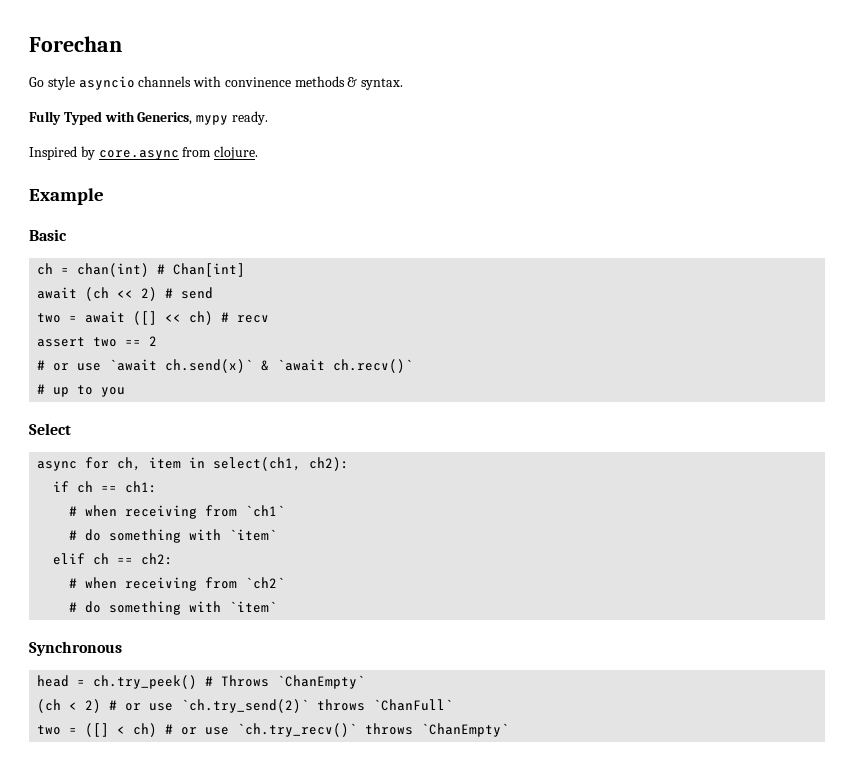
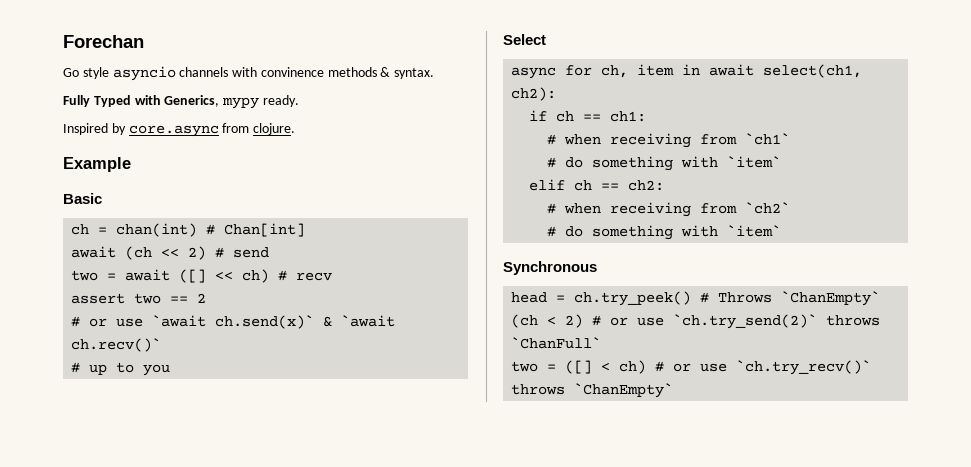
- async for ch, item in select(ch1, ch2):
+ async for ch, item in await select(ch1, ch2):

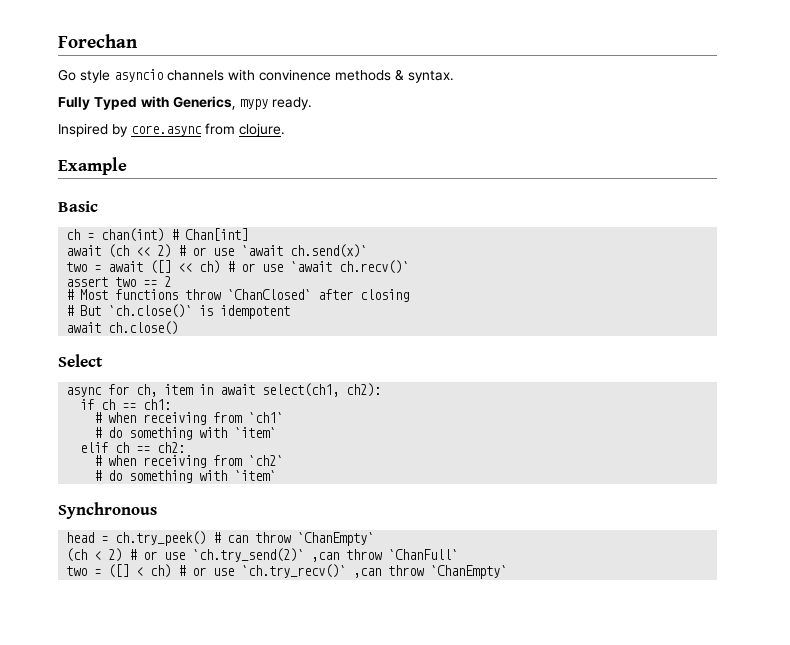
- await (ch << 2) # send
+ await (ch << 2) # or use `await ch.send(x)`
- two = await ([] << ch) # recv
+ two = await ([] << ch) # or use `await ch.recv()`
- # or use `await ch.send(x)` & `await ch.recv()`
- # up to you
+ # Most functions throw `ChanClosed` after closing
+ # But `ch.close()` is idempotent
+ await ch.close()
- head = ch.try_peek() # Throws `ChanEmpty`
+ head = ch.try_peek() # can throw `ChanEmpty`
- (ch < 2) # or use `ch.try_send(2)` throws `ChanFull`
+ (ch < 2) # or use `ch.try_send(2)` ,can throw `ChanFull`
- two = ([] < ch) # or use `ch.try_recv()` throws `ChanEmpty`
+ two = ([] < ch) # or use `ch.try_recv()` ,can throw `ChanEmpty`

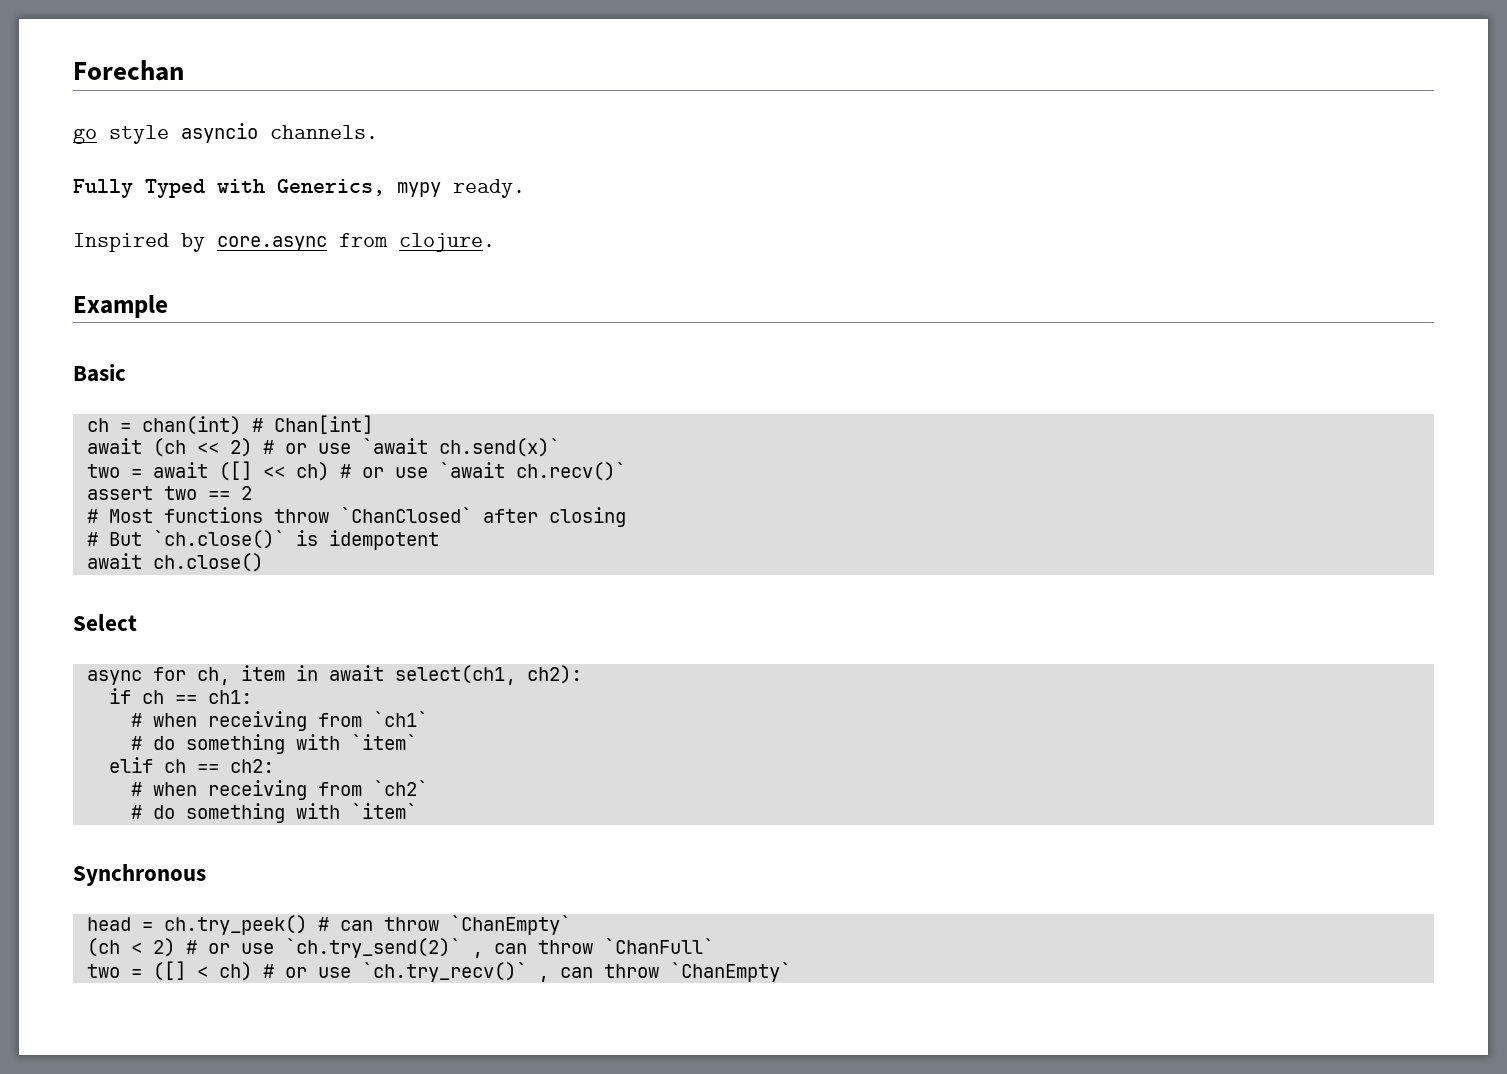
- Go style asyncio channels with convinence methods & syntax.
+ go style asyncio channels.
- (ch < 2) # or use `ch.try_send(2)` ,can throw `ChanFull`
+ (ch < 2) # or use `ch.try_send(2)` , can throw `ChanFull`
- two = ([] < ch) # or use `ch.try_recv()` ,can throw `ChanEmpty`
+ two = ([] < ch) # or use `ch.try_recv()` , can throw `ChanEmpty`

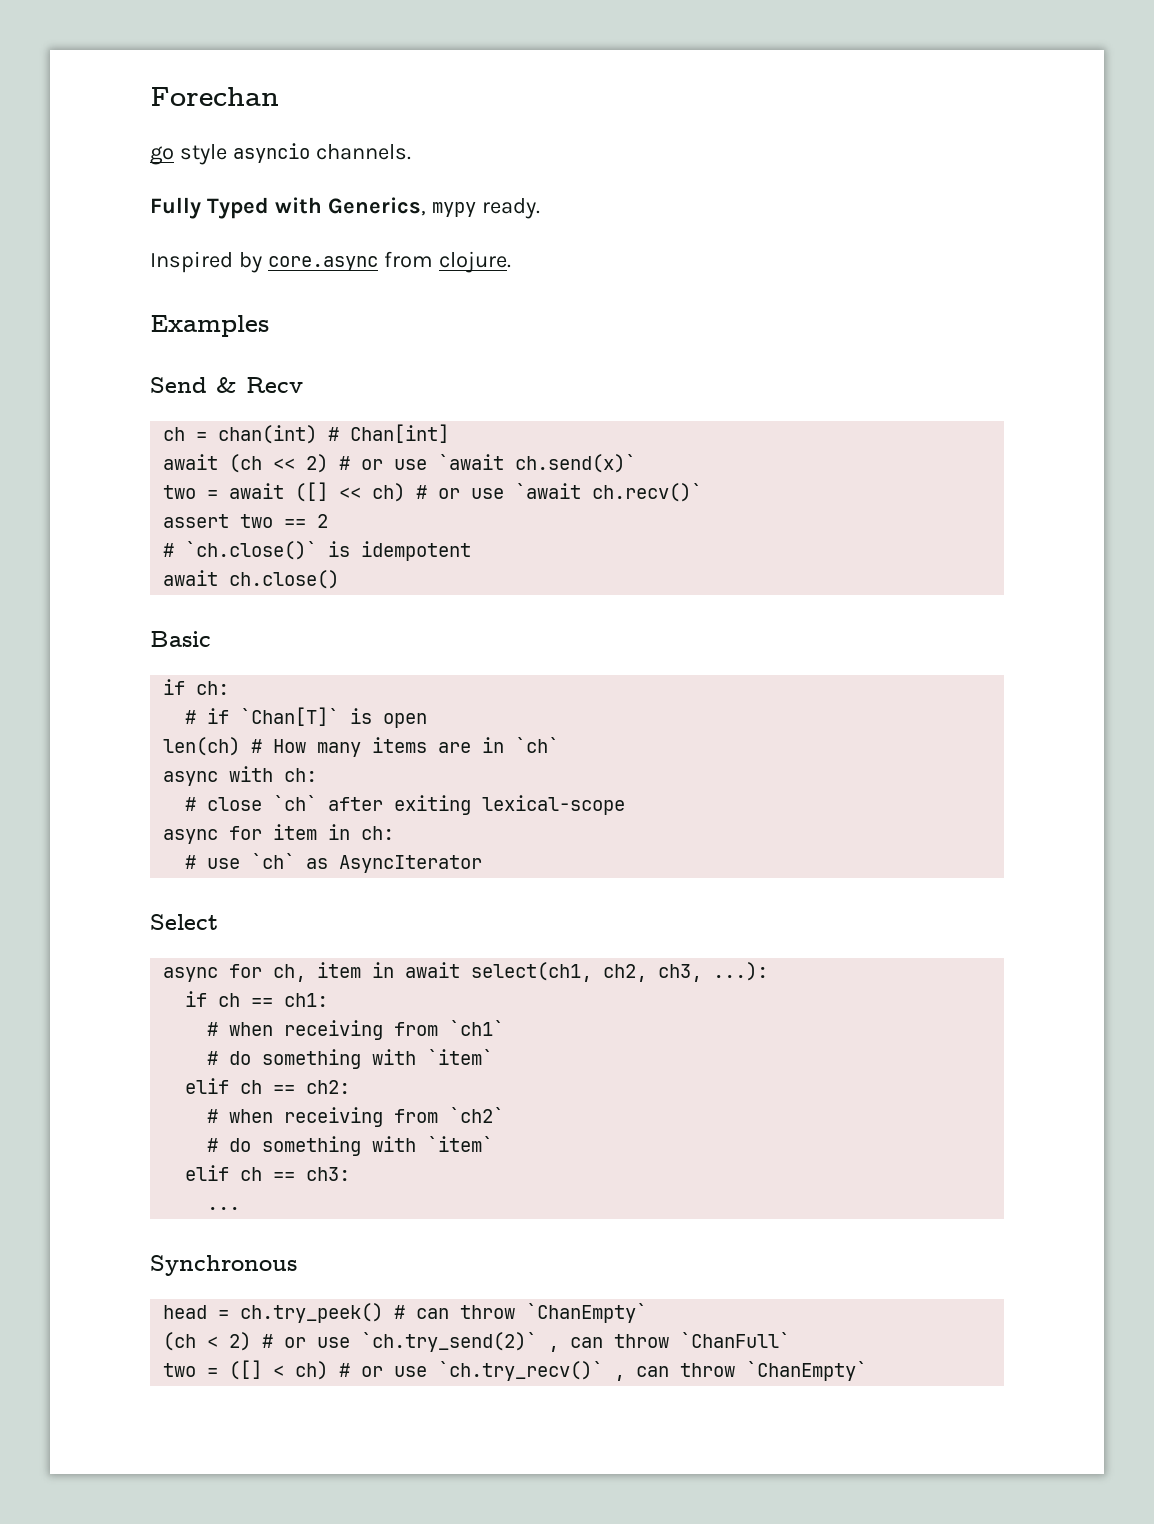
- Example
- Basic
+ Examples
+ Send & Recv
- # Most functions throw `ChanClosed` after closing
- # But `ch.close()` is idempotent
+ # `ch.close()` is idempotent
+ Basic
+ if ch:
+ # if `Chan[T]` is open
+ len(ch) # How many items are in `ch`
+ async with ch:
+ # close `ch` after exiting lexical-scope
+ async for item in ch:
+ # use `ch` as AsyncIterator
- async for ch, item in await select(ch1, ch2):
+ async for ch, item in await select(ch1, ch2, ch3, ...):
+ elif ch == ch3:
+ ...

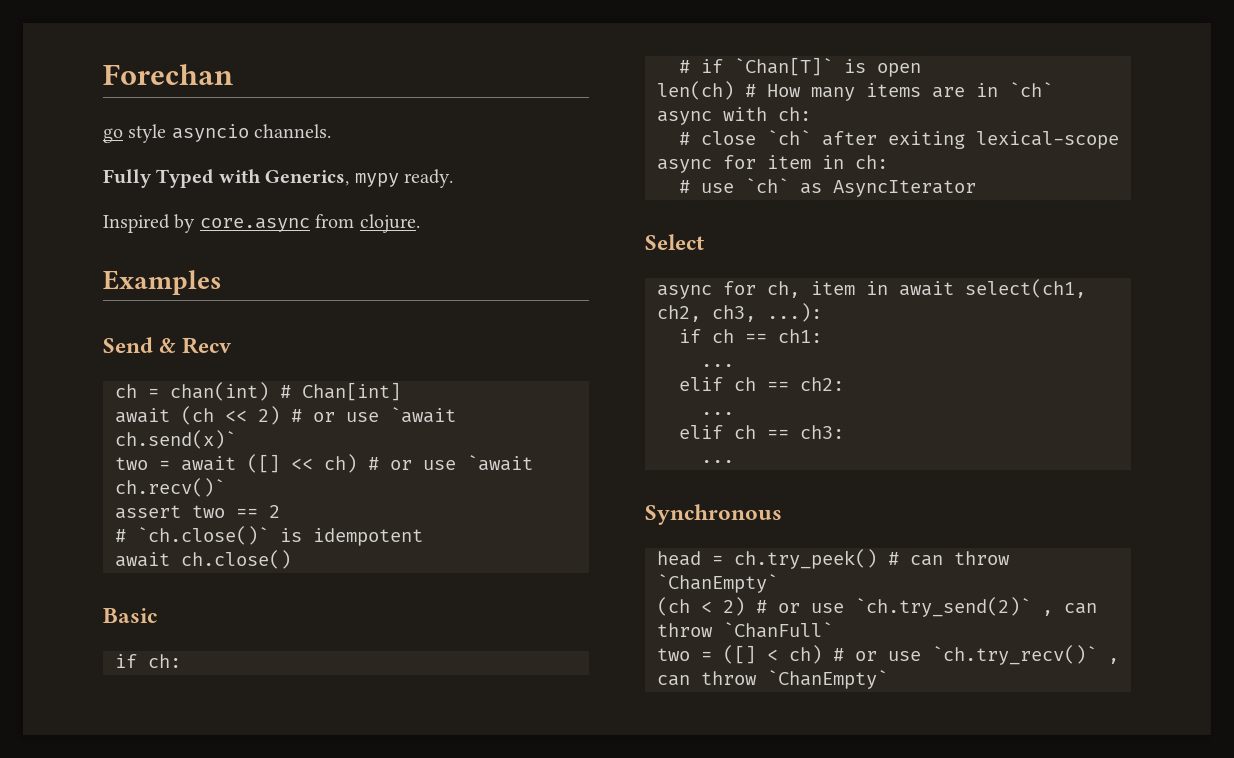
  if ch == ch1:
- # when receiving from `ch1`
- # do something with `item`
+ ...
  elif ch == ch2:
- # when receiving from `ch2`
- # do something with `item`
+ ...

